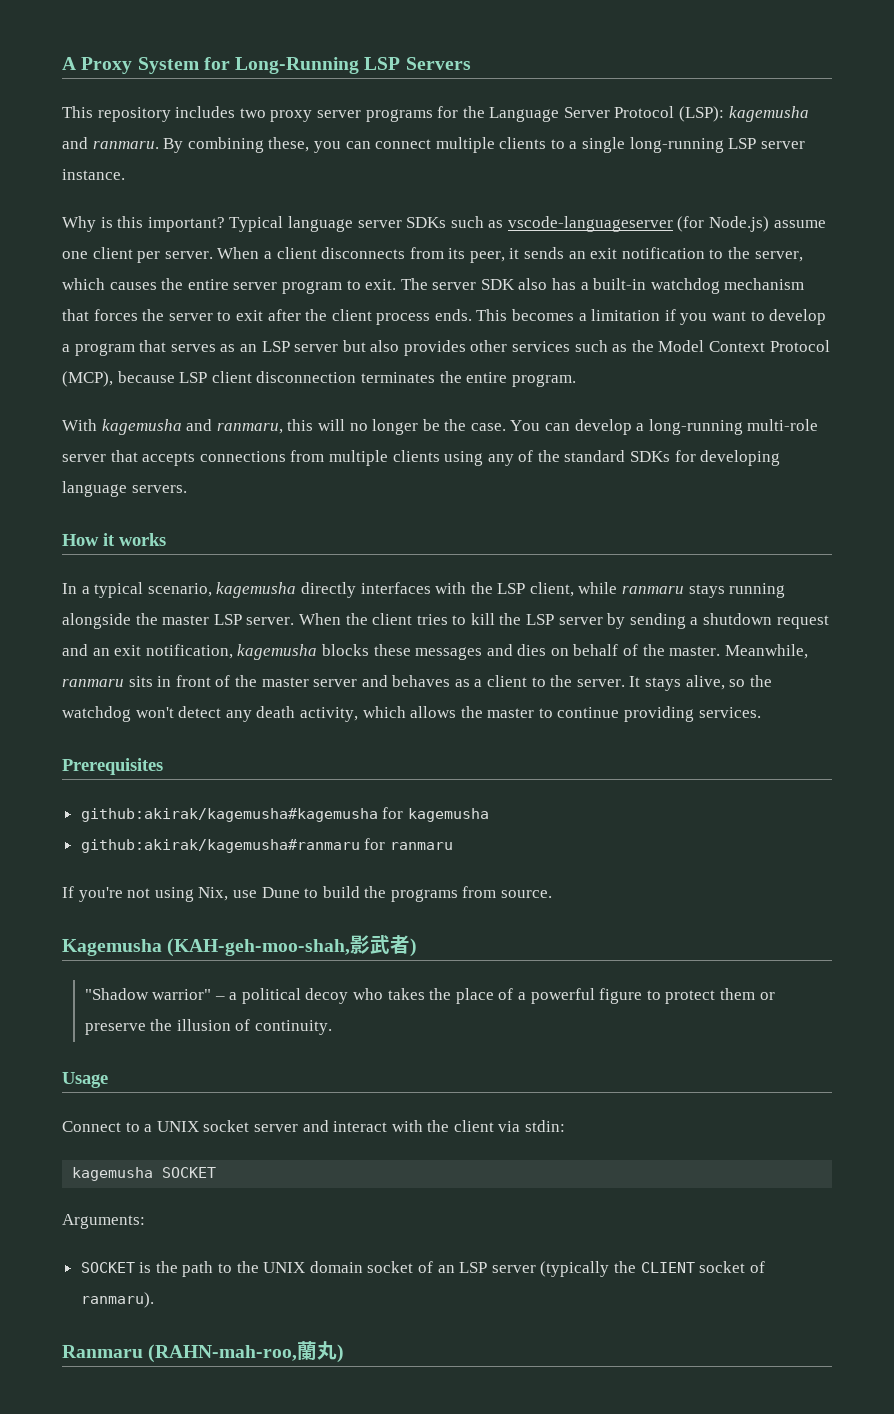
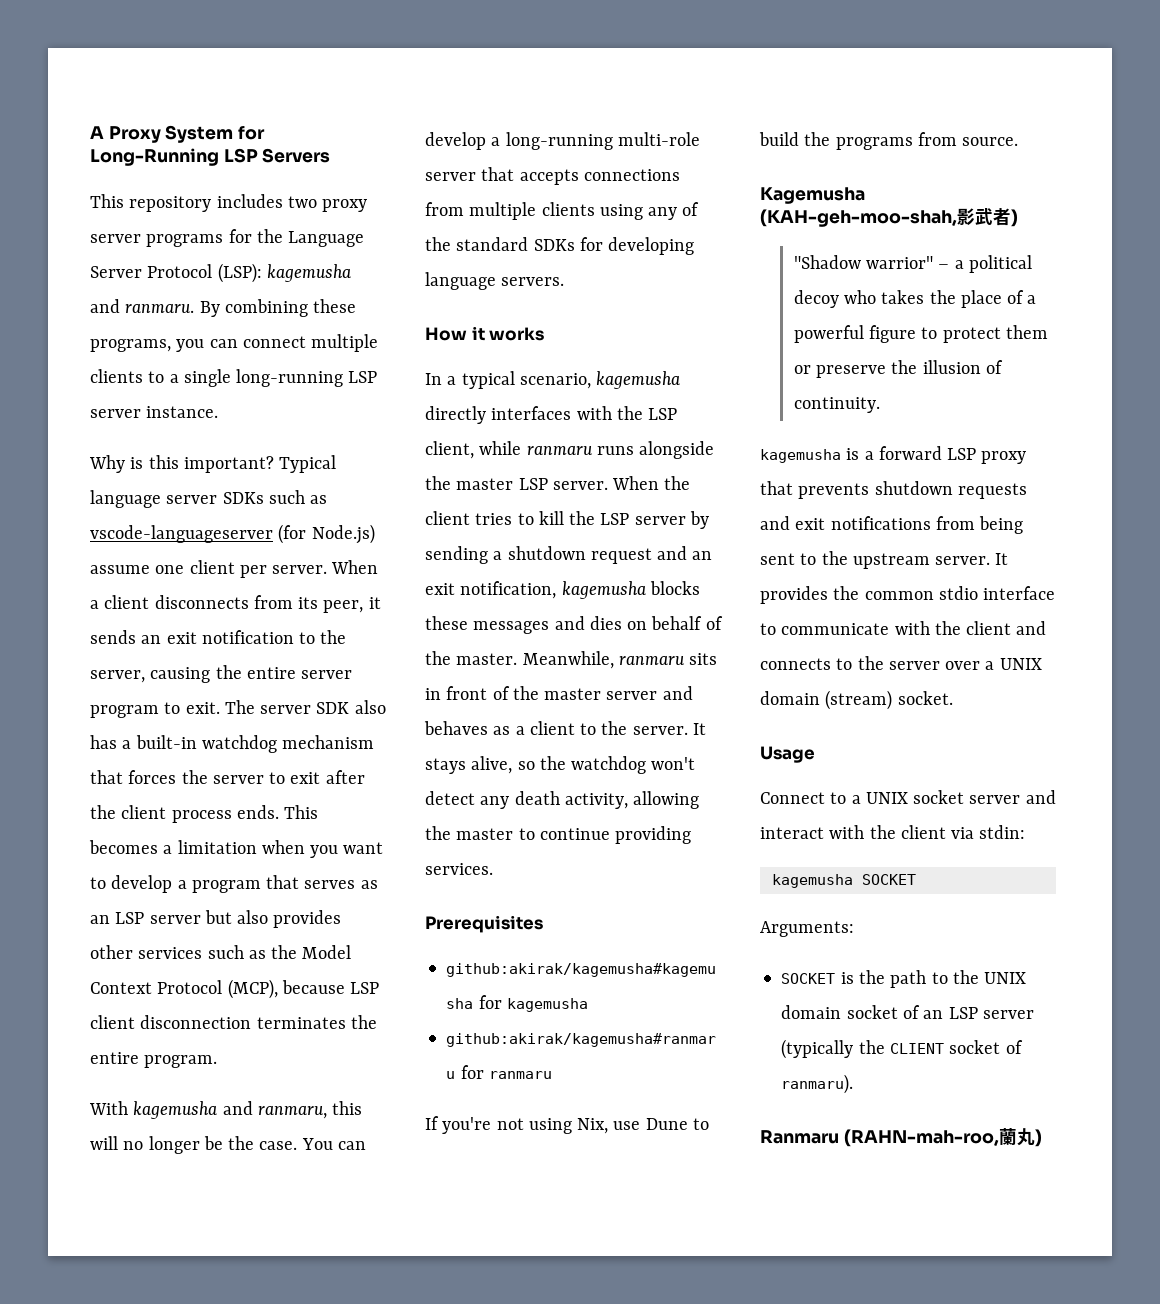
- By combining these, you can connect multiple clients to a single long-running LSP server instance.
+ By combining these programs, you can connect multiple clients to a single long-running LSP server instance.
- When a client disconnects from its peer, it sends an exit notification to the server, which causes the entire server program to exit.
+ When a client disconnects from its peer, it sends an exit notification to the server, causing the entire server program to exit.
- This becomes a limitation if you want to develop a program that serves as an LSP server but also provides other services such as the Model Context Protocol (MCP), because LSP client disconnection terminates the entire program.
+ This becomes a limitation when you want to develop a program that serves as an LSP server but also provides other services such as the Model Context Protocol (MCP), because LSP client disconnection terminates the entire program.
- In a typical scenario, kagemusha directly interfaces with the LSP client, while ranmaru stays running alongside the master LSP server.
+ In a typical scenario, kagemusha directly interfaces with the LSP client, while ranmaru runs alongside the master LSP server.
- It stays alive, so the watchdog won't detect any death activity, which allows the master to continue providing services.
+ It stays alive, so the watchdog won't detect any death activity, allowing the master to continue providing services.
+ kagemusha is a forward LSP proxy that prevents shutdown requests and exit notifications from being sent to the upstream server. It provides the common stdio interface to communicate with the client and connects to the server over a UNIX domain (stream) socket.

